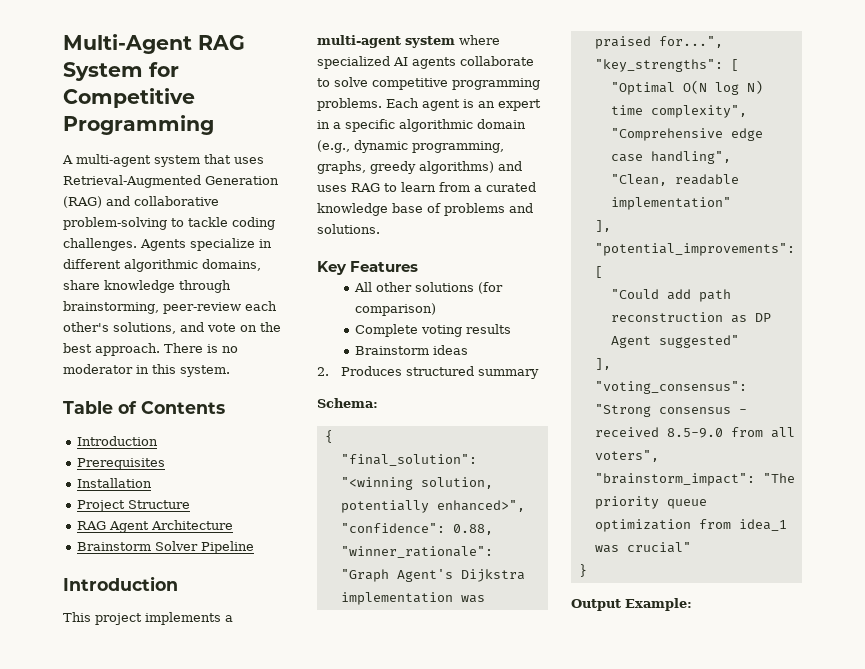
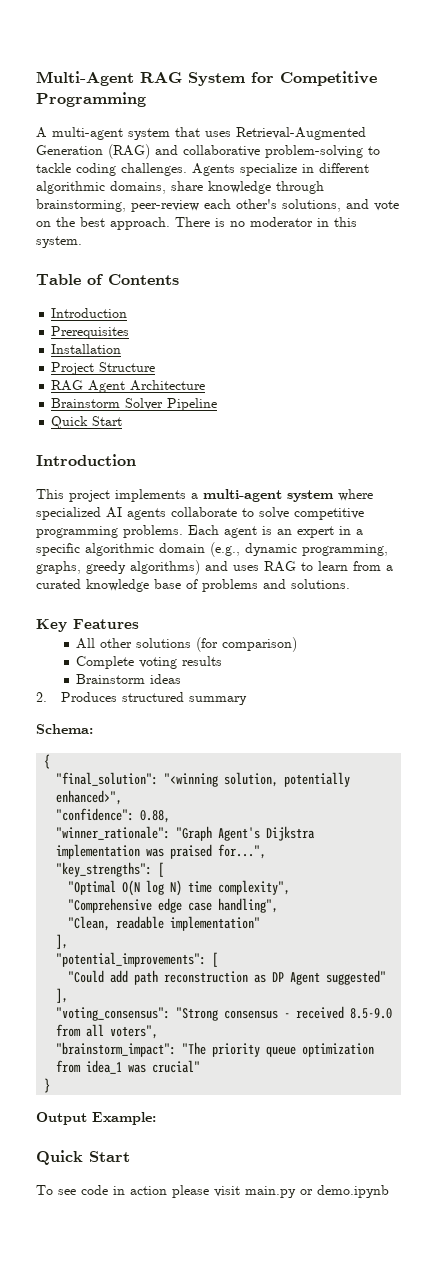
  Brainstorm Solver Pipeline
+ Quick Start
  Output Example:
+ Quick Start
+ To see code in action please visit main.py or demo.ipynb

